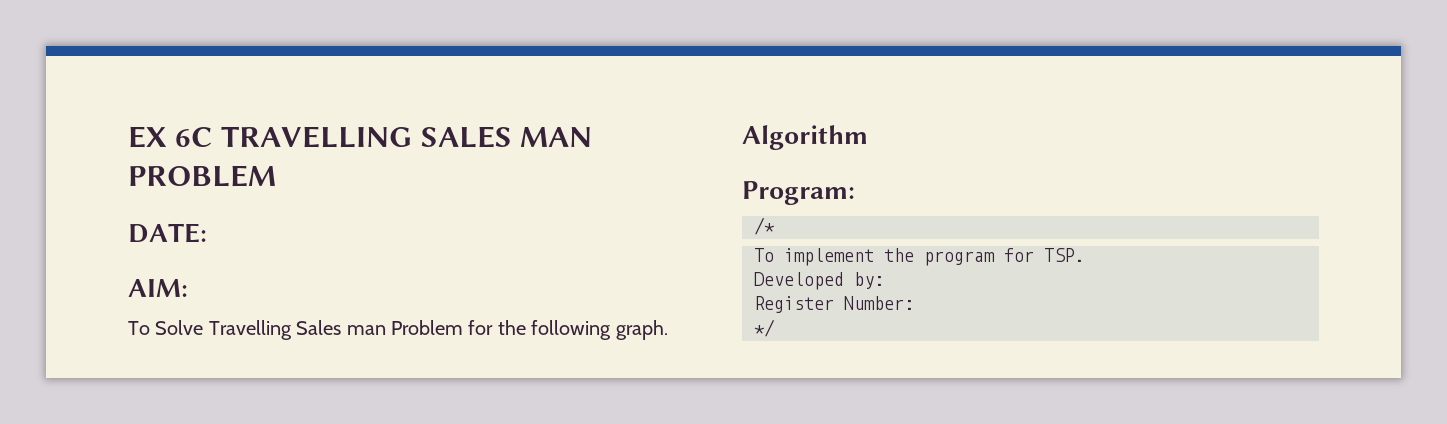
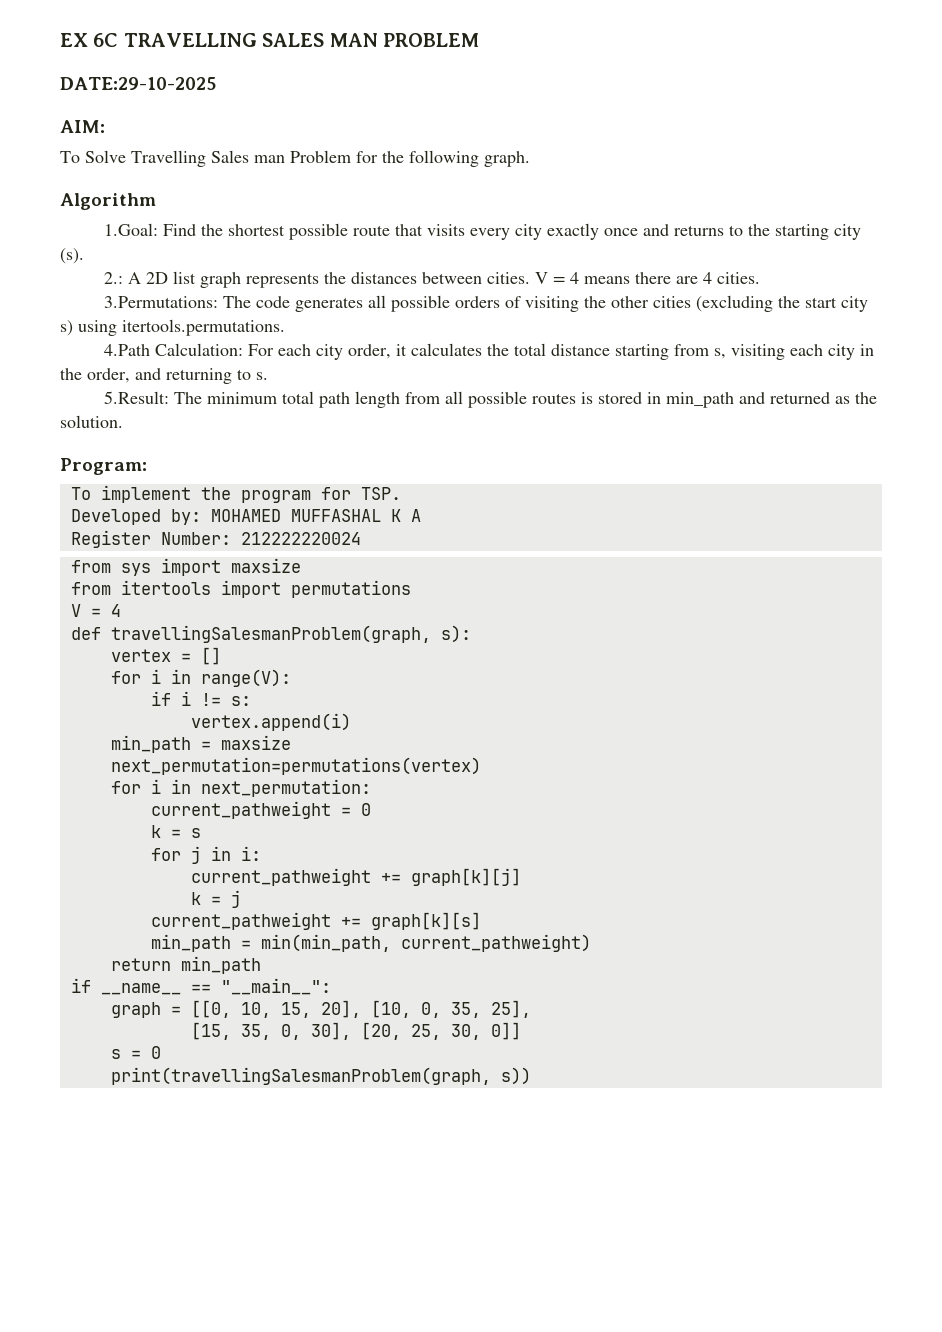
- DATE:
+ DATE:29-10-2025
+ 1.Goal: Find the shortest possible route that visits every city exactly once and returns to the starting city (s).
+ 2.: A 2D list graph represents the distances between cities. V = 4 means there are 4 cities.
+ 3.Permutations: The code generates all possible orders of visiting the other cities (excluding the start city s) using itertools.permutations.
+ 4.Path Calculation: For each city order, it calculates the total distance starting from s, visiting each city in the order, and returning to s.
+ 5.Result: The minimum total path length from all possible routes is stored in min_path and returned as the solution.
- /*
- Developed by:
- Register Number:
- */
+ Developed by: MOHAMED MUFFASHAL K A
+ Register Number: 212222220024
+ from sys import maxsize
+ from itertools import permutations
+ V = 4
+ def travellingSalesmanProblem(graph, s):
+ vertex = []
+ for i in range(V):
+ if i != s:
+ vertex.append(i)
+ min_path = maxsize
+ next_permutation=permutations(vertex)
+ for i in next_permutation:
+ current_pathweight = 0
+ k = s
+ for j in i:
+ current_pathweight += graph[k][j]
+ k = j
+ current_pathweight += graph[k][s]
+ min_path = min(min_path, current_pathweight)
+ return min_path
+ if __name__ == "__main__":
+ graph = [[0, 10, 15, 20], [10, 0, 35, 25],
+ [15, 35, 0, 30], [20, 25, 30, 0]]
+ s = 0
+ print(travellingSalesmanProblem(graph, s))

